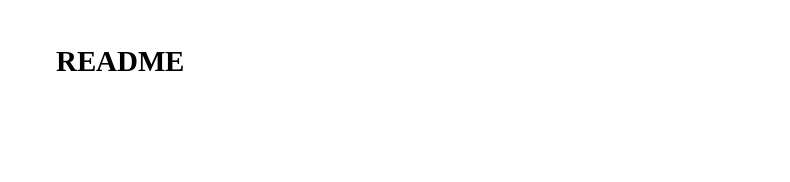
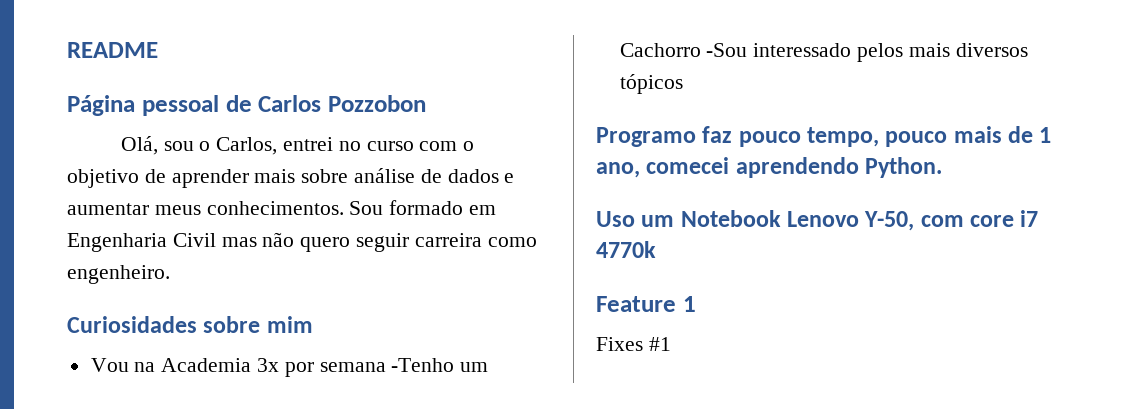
+ Página pessoal de Carlos Pozzobon
+ Olá, sou o Carlos, entrei no curso com o objetivo de aprender mais sobre análise de dados e aumentar meus conhecimentos. Sou formado em Engenharia Civil mas não quero seguir carreira como engenheiro.
+ Curiosidades sobre mim
+ Vou na Academia 3x por semana -Tenho um Cachorro -Sou interessado pelos mais diversos tópicos
+ Programo faz pouco tempo, pouco mais de 1 ano, comecei aprendendo Python.
+ Uso um Notebook Lenovo Y-50, com core i7 4770k
+ Feature 1
+ Fixes #1

